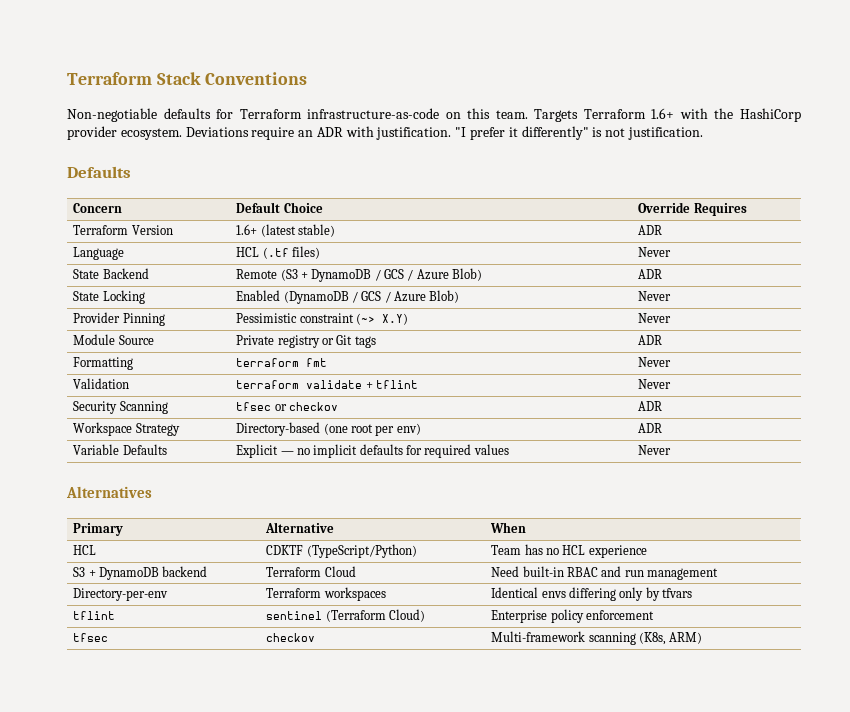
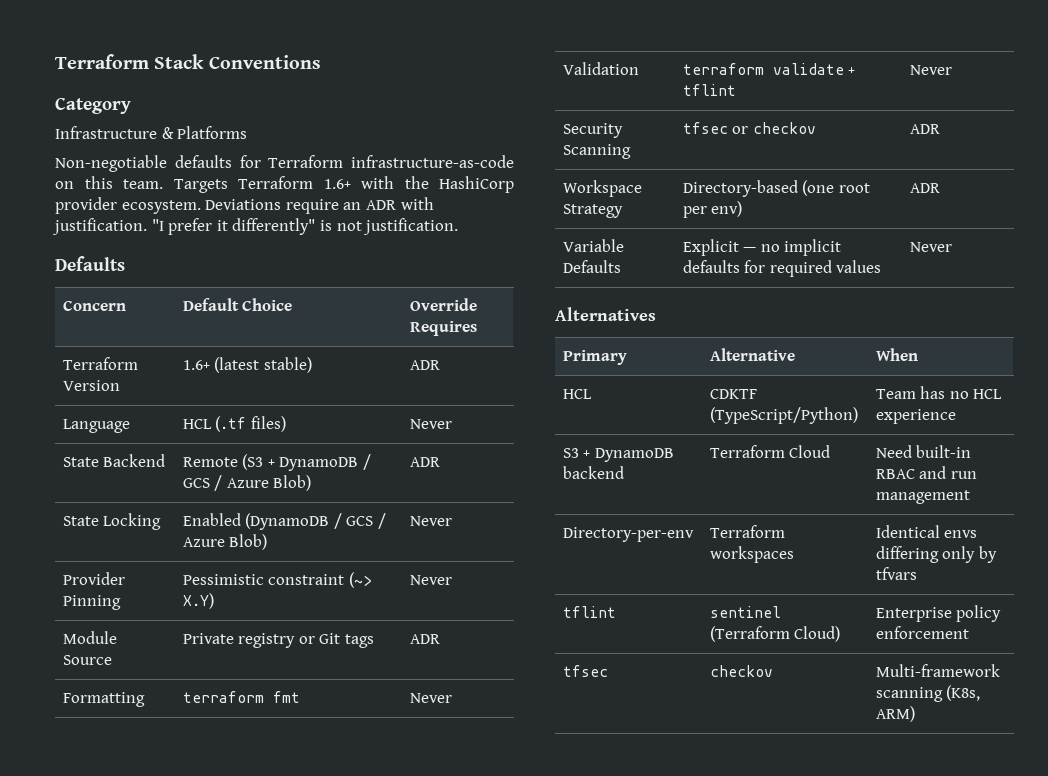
+ Category
+ Infrastructure & Platforms

